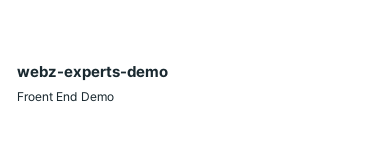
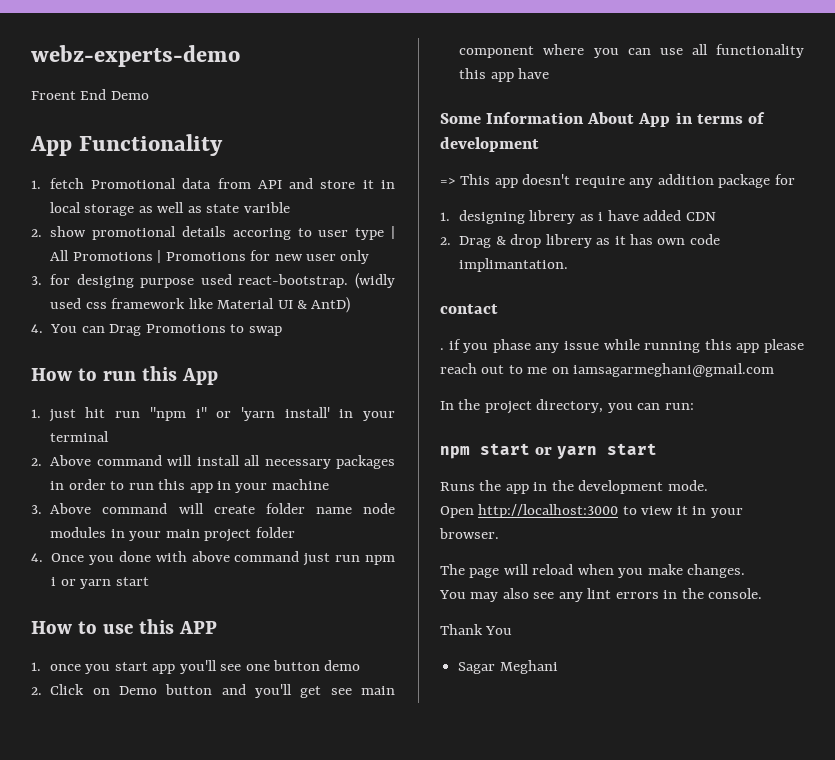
+ App Functionality
+ 1. fetch Promotional data from API and store it in local storage as well as state varible
+ 2. show promotional details accoring to user type | All Promotions | Promotions for new user only
+ 3. for desiging purpose used react-bootstrap. (widly used css framework like Material UI & AntD)
+ 4. You can Drag Promotions to swap
+ How to run this App
+ 1. just hit run "npm i" or 'yarn install' in your terminal
+ 2. Above command will install all necessary packages in order to run this app in your machine
+ 3. Above command will create folder name node modules in your main project folder
+ 4. Once you done with above command just run npm i or yarn start
+ How to use this APP
+ 1. once you start app you'll see one button demo
+ 2. Click on Demo button and you'll get see main component where you can use all functionality this app have
+ Some Information About App in terms of development
+ => This app doesn't require any addition package for
+ 1. designing librery as i have added CDN
+ 2. Drag & drop librery as it has own code implimantation.
+ contact
+ . if you phase any issue while running this app please reach out to me on iamsagarmeghani@gmail.com
+ In the project directory, you can run:
+ npm start or yarn start
+ Runs the app in the development mode.
+ Open http://localhost:3000 to view it in your browser.
+ The page will reload when you make changes.
+ You may also see any lint errors in the console.
+ Thank You
+ Sagar Meghani

